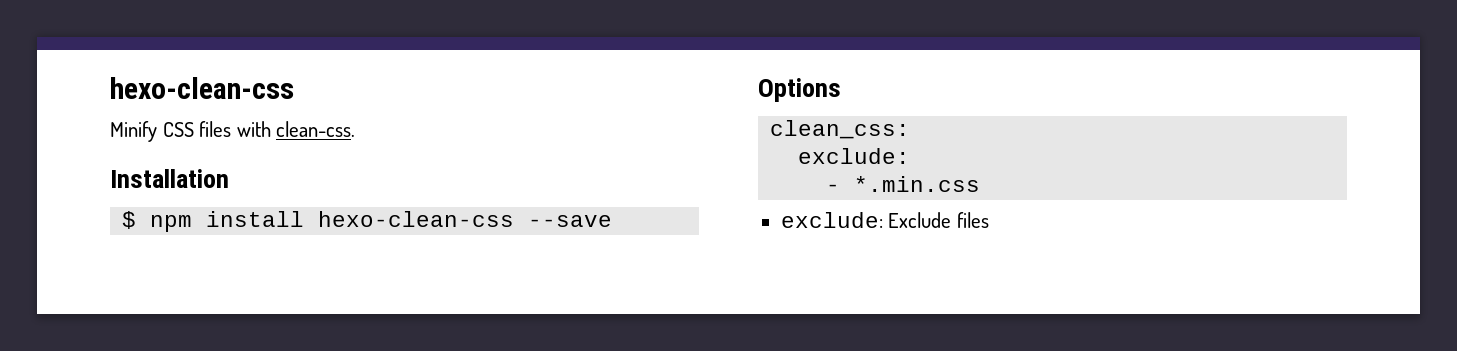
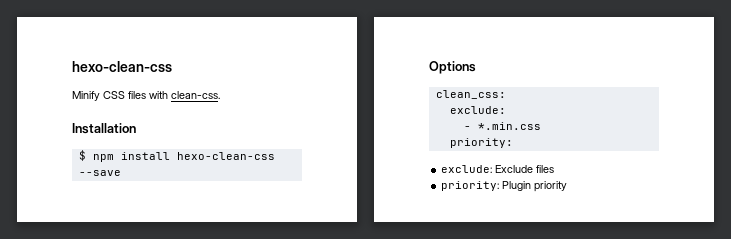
  - *.min.css
+ priority:
+ priority: Plugin priority

